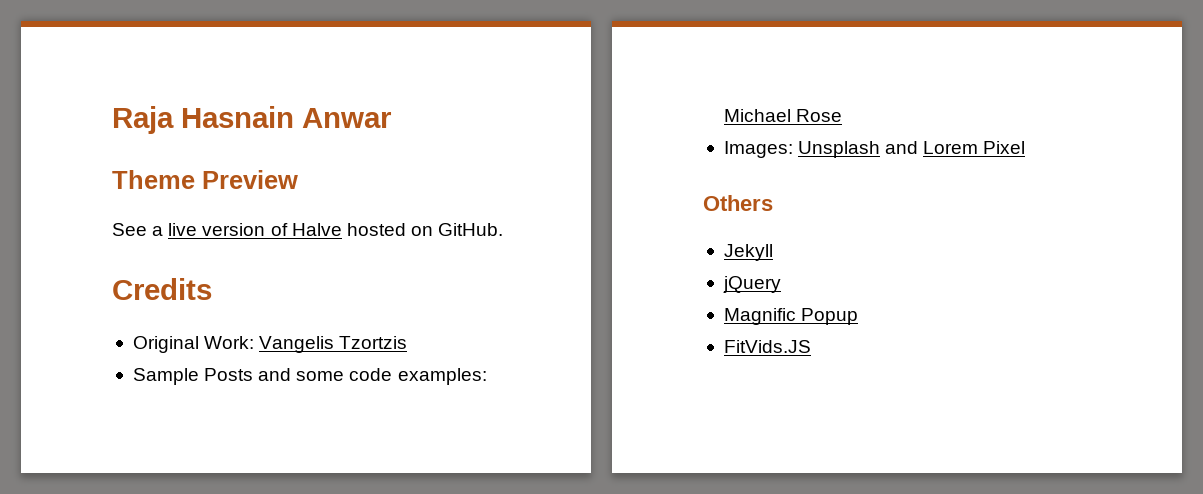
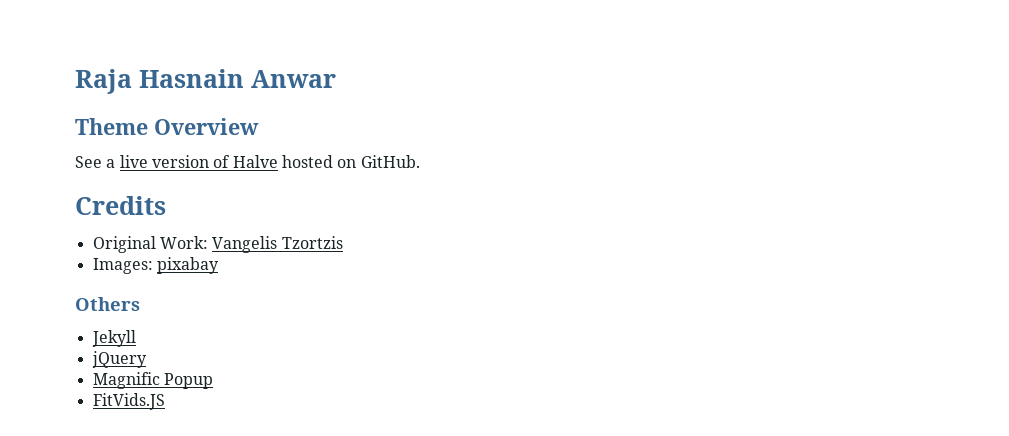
- Theme Preview
+ Theme Overview
- Sample Posts and some code examples: Michael Rose
- Images: Unsplash and Lorem Pixel
+ Images: pixabay

